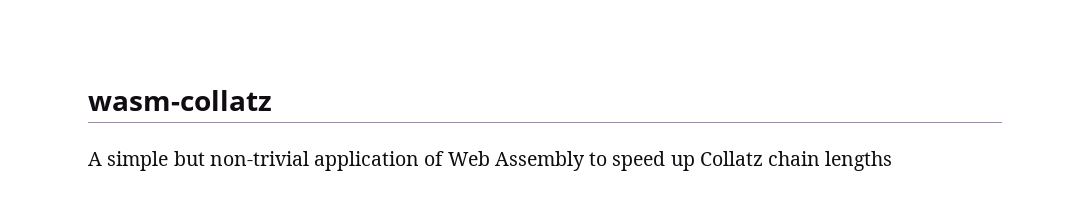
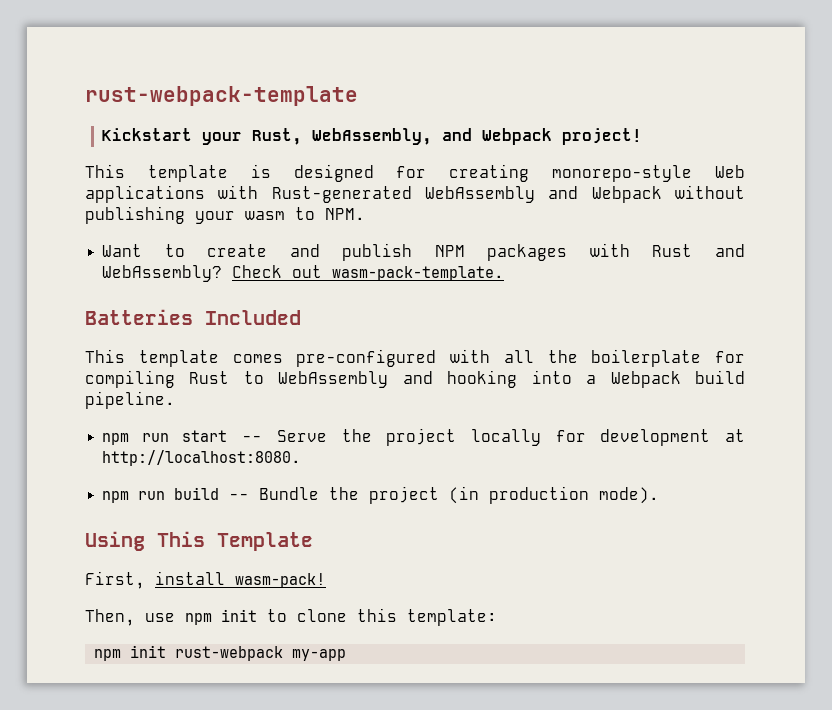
- wasm-collatz
- A simple but non-trivial application of Web Assembly to speed up Collatz chain lengths
+ rust-webpack-template
+ Kickstart your Rust, WebAssembly, and Webpack project!
+ This template is designed for creating monorepo-style Web applications with Rust-generated WebAssembly and Webpack without publishing your wasm to NPM.
+ Want to create and publish NPM packages with Rust and WebAssembly? Check out wasm-pack-template.
+ Batteries Included
+ This template comes pre-configured with all the boilerplate for compiling Rust to WebAssembly and hooking into a Webpack build pipeline.
+ npm run start -- Serve the project locally for development at http://localhost:8080.
+ npm run build -- Bundle the project (in production mode).
+ Using This Template
+ First, install wasm-pack!
+ Then, use npm init to clone this template:
+ npm init rust-webpack my-app

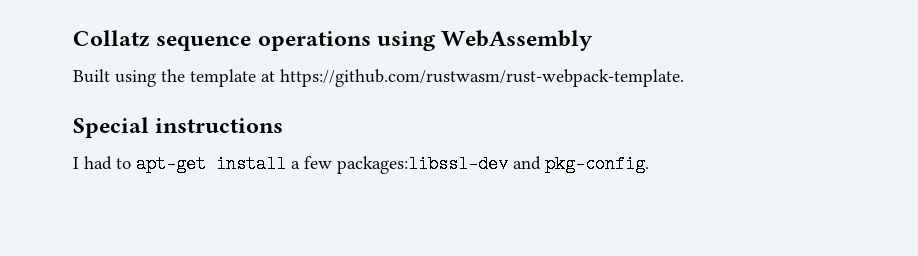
- rust-webpack-template
- Kickstart your Rust, WebAssembly, and Webpack project!
- This template is designed for creating monorepo-style Web applications with Rust-generated WebAssembly and Webpack without publishing your wasm to NPM.
- Want to create and publish NPM packages with Rust and WebAssembly? Check out wasm-pack-template.
- Batteries Included
- This template comes pre-configured with all the boilerplate for compiling Rust to WebAssembly and hooking into a Webpack build pipeline.
- npm run start -- Serve the project locally for development at http://localhost:8080.
- npm run build -- Bundle the project (in production mode).
- Using This Template
- First, install wasm-pack!
- Then, use npm init to clone this template:
- npm init rust-webpack my-app
+ Collatz sequence operations using WebAssembly
+ Built using the template at https://github.com/rustwasm/rust-webpack-template.
+ Special instructions
+ I had to apt-get install a few packages:libssl-dev and pkg-config.

